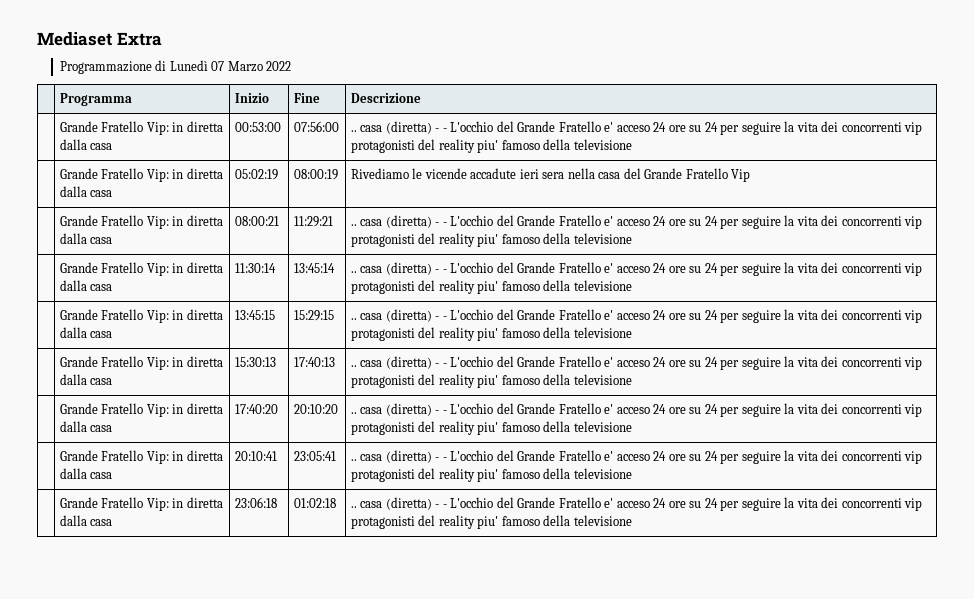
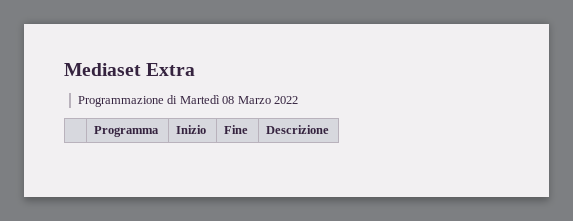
- Programmazione di Lunedì 07 Marzo 2022
+ Programmazione di Martedì 08 Marzo 2022
- | Grande Fratello Vip: in diretta dalla casa | 00:53:00 | 07:56:00 | .. casa (diretta) - - L'occhio del Grande Fratello e' acceso 24 ore su 24 per seguire la vita dei concorrenti vip protagonisti del reality piu' famoso della televisione
- | Grande Fratello Vip: in diretta dalla casa | 05:02:19 | 08:00:19 | Rivediamo le vicende accadute ieri sera nella casa del Grande Fratello Vip
- | Grande Fratello Vip: in diretta dalla casa | 08:00:21 | 11:29:21 | .. casa (diretta) - - L'occhio del Grande Fratello e' acceso 24 ore su 24 per seguire la vita dei concorrenti vip protagonisti del reality piu' famoso della televisione
- | Grande Fratello Vip: in diretta dalla casa | 11:30:14 | 13:45:14 | .. casa (diretta) - - L'occhio del Grande Fratello e' acceso 24 ore su 24 per seguire la vita dei concorrenti vip protagonisti del reality piu' famoso della televisione
- | Grande Fratello Vip: in diretta dalla casa | 13:45:15 | 15:29:15 | .. casa (diretta) - - L'occhio del Grande Fratello e' acceso 24 ore su 24 per seguire la vita dei concorrenti vip protagonisti del reality piu' famoso della televisione
- | Grande Fratello Vip: in diretta dalla casa | 15:30:13 | 17:40:13 | .. casa (diretta) - - L'occhio del Grande Fratello e' acceso 24 ore su 24 per seguire la vita dei concorrenti vip protagonisti del reality piu' famoso della televisione
- | Grande Fratello Vip: in diretta dalla casa | 17:40:20 | 20:10:20 | .. casa (diretta) - - L'occhio del Grande Fratello e' acceso 24 ore su 24 per seguire la vita dei concorrenti vip protagonisti del reality piu' famoso della televisione
- | Grande Fratello Vip: in diretta dalla casa | 20:10:41 | 23:05:41 | .. casa (diretta) - - L'occhio del Grande Fratello e' acceso 24 ore su 24 per seguire la vita dei concorrenti vip protagonisti del reality piu' famoso della televisione
- | Grande Fratello Vip: in diretta dalla casa | 23:06:18 | 01:02:18 | .. casa (diretta) - - L'occhio del Grande Fratello e' acceso 24 ore su 24 per seguire la vita dei concorrenti vip protagonisti del reality piu' famoso della televisione

